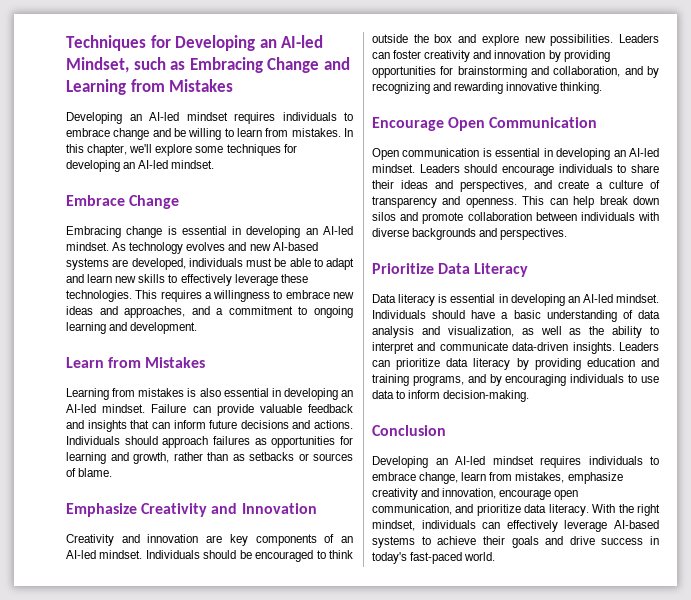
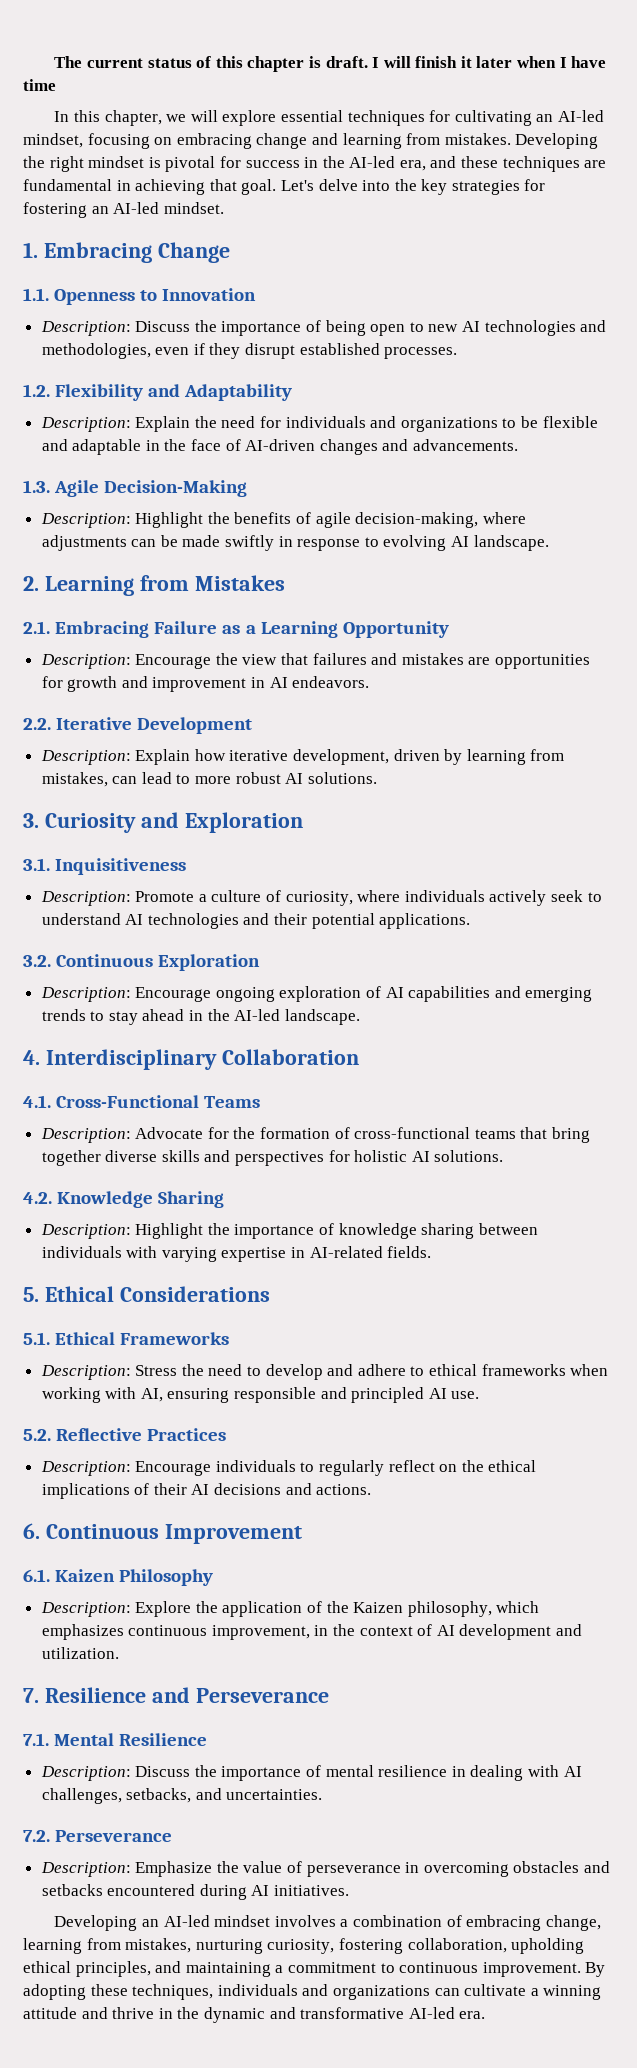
- Techniques for Developing an AI-led Mindset, such as Embracing Change and Learning from Mistakes
- Developing an AI-led mindset requires individuals to embrace change and be willing to learn from mistakes. In this chapter, we'll explore some techniques for developing an AI-led mindset.
- Embrace Change
- Embracing change is essential in developing an AI-led mindset. As technology evolves and new AI-based systems are developed, individuals must be able to adapt and learn new skills to effectively leverage these technologies. This requires a willingness to embrace new ideas and approaches, and a commitment to ongoing learning and development.
- Learn from Mistakes
- Learning from mistakes is also essential in developing an AI-led mindset. Failure can provide valuable feedback and insights that can inform future decisions and actions. Individuals should approach failures as opportunities for learning and growth, rather than as setbacks or sources of blame.
- Emphasize Creativity and Innovation
- Creativity and innovation are key components of an AI-led mindset. Individuals should be encouraged to think outside the box and explore new possibilities. Leaders can foster creativity and innovation by providing opportunities for brainstorming and collaboration, and by recognizing and rewarding innovative thinking.
- Encourage Open Communication
- Open communication is essential in developing an AI-led mindset. Leaders should encourage individuals to share their ideas and perspectives, and create a culture of transparency and openness. This can help break down silos and promote collaboration between individuals with diverse backgrounds and perspectives.
- Prioritize Data Literacy
- Data literacy is essential in developing an AI-led mindset. Individuals should have a basic understanding of data analysis and visualization, as well as the ability to interpret and communicate data-driven insights. Leaders can prioritize data literacy by providing education and training programs, and by encouraging individuals to use data to inform decision-making.
- Conclusion
- Developing an AI-led mindset requires individuals to embrace change, learn from mistakes, emphasize creativity and innovation, encourage open communication, and prioritize data literacy. With the right mindset, individuals can effectively leverage AI-based systems to achieve their goals and drive success in today's fast-paced world.
+ The current status of this chapter is draft. I will finish it later when I have time
+ In this chapter, we will explore essential techniques for cultivating an AI-led mindset, focusing on embracing change and learning from mistakes. Developing the right mindset is pivotal for success in the AI-led era, and these techniques are fundamental in achieving that goal. Let's delve into the key strategies for fostering an AI-led mindset.
+ 1. Embracing Change
+ 1.1. Openness to Innovation
+ Description: Discuss the importance of being open to new AI technologies and methodologies, even if they disrupt established processes.
+ 1.2. Flexibility and Adaptability
+ Description: Explain the need for individuals and organizations to be flexible and adaptable in the face of AI-driven changes and advancements.
+ 1.3. Agile Decision-Making
+ Description: Highlight the benefits of agile decision-making, where adjustments can be made swiftly in response to evolving AI landscape.
+ 2. Learning from Mistakes
+ 2.1. Embracing Failure as a Learning Opportunity
+ Description: Encourage the view that failures and mistakes are opportunities for growth and improvement in AI endeavors.
+ 2.2. Iterative Development
+ Description: Explain how iterative development, driven by learning from mistakes, can lead to more robust AI solutions.
+ 3. Curiosity and Exploration
+ 3.1. Inquisitiveness
+ Description: Promote a culture of curiosity, where individuals actively seek to understand AI technologies and their potential applications.
+ 3.2. Continuous Exploration
+ Description: Encourage ongoing exploration of AI capabilities and emerging trends to stay ahead in the AI-led landscape.
+ 4. Interdisciplinary Collaboration
+ 4.1. Cross-Functional Teams
+ Description: Advocate for the formation of cross-functional teams that bring together diverse skills and perspectives for holistic AI solutions.
+ 4.2. Knowledge Sharing
+ Description: Highlight the importance of knowledge sharing between individuals with varying expertise in AI-related fields.
+ 5. Ethical Considerations
+ 5.1. Ethical Frameworks
+ Description: Stress the need to develop and adhere to ethical frameworks when working with AI, ensuring responsible and principled AI use.
+ 5.2. Reflective Practices
+ Description: Encourage individuals to regularly reflect on the ethical implications of their AI decisions and actions.
+ 6. Continuous Improvement
+ 6.1. Kaizen Philosophy
+ Description: Explore the application of the Kaizen philosophy, which emphasizes continuous improvement, in the context of AI development and utilization.
+ 7. Resilience and Perseverance
+ 7.1. Mental Resilience
+ Description: Discuss the importance of mental resilience in dealing with AI challenges, setbacks, and uncertainties.
+ 7.2. Perseverance
+ Description: Emphasize the value of perseverance in overcoming obstacles and setbacks encountered during AI initiatives.
+ Developing an AI-led mindset involves a combination of embracing change, learning from mistakes, nurturing curiosity, fostering collaboration, upholding ethical principles, and maintaining a commitment to continuous improvement. By adopting these techniques, individuals and organizations can cultivate a winning attitude and thrive in the dynamic and transformative AI-led era.

